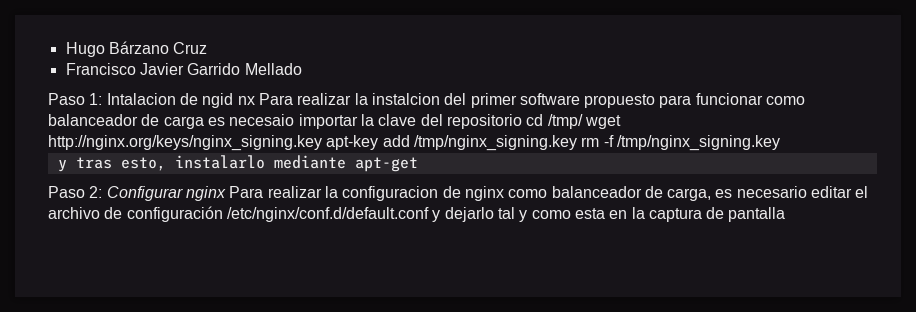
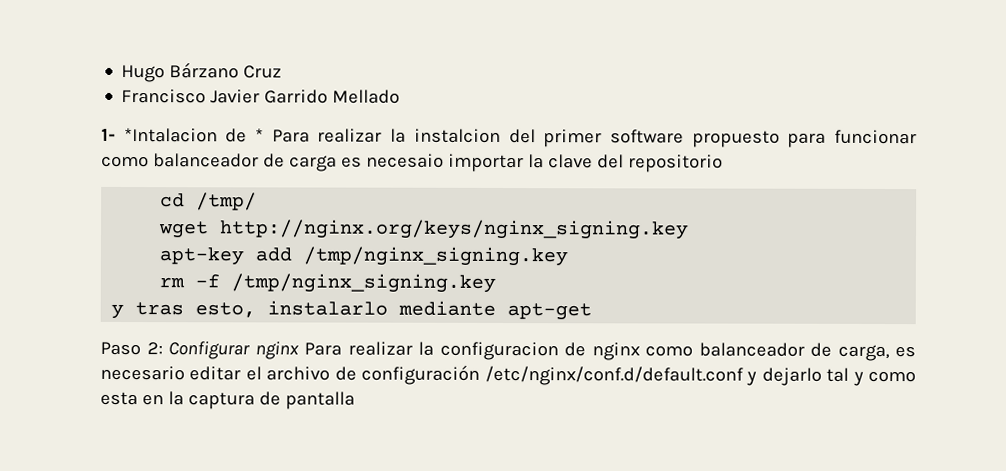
- Paso 1: Intalacion de ngid nx Para realizar la instalcion del primer software propuesto para funcionar como balanceador de carga es necesaio importar la clave del repositorio cd /tmp/ wget http://nginx.org/keys/nginx_signing.key apt-key add /tmp/nginx_signing.key rm -f /tmp/nginx_signing.key
+ 1- *Intalacion de * Para realizar la instalcion del primer software propuesto para funcionar como balanceador de carga es necesaio importar la clave del repositorio
+ cd /tmp/
+ wget http://nginx.org/keys/nginx_signing.key
+ apt-key add /tmp/nginx_signing.key
+ rm -f /tmp/nginx_signing.key

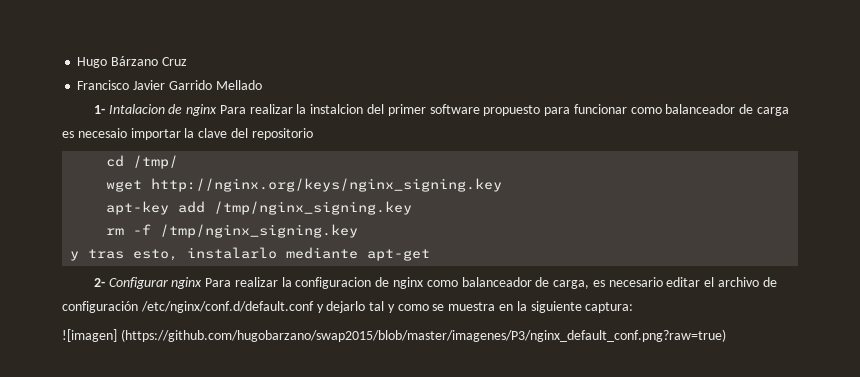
- 1- *Intalacion de * Para realizar la instalcion del primer software propuesto para funcionar como balanceador de carga es necesaio importar la clave del repositorio
+ 1- Intalacion de nginx Para realizar la instalcion del primer software propuesto para funcionar como balanceador de carga es necesaio importar la clave del repositorio
- Paso 2: Configurar nginx Para realizar la configuracion de nginx como balanceador de carga, es necesario editar el archivo de configuración /etc/nginx/conf.d/default.conf y dejarlo tal y como esta en la captura de pantalla
+ 2- Configurar nginx Para realizar la configuracion de nginx como balanceador de carga, es necesario editar el archivo de configuración /etc/nginx/conf.d/default.conf y dejarlo tal y como se muestra en la siguiente captura:
+ ![imagen] (https://github.com/hugobarzano/swap2015/blob/master/imagenes/P3/nginx_default_conf.png?raw=true)

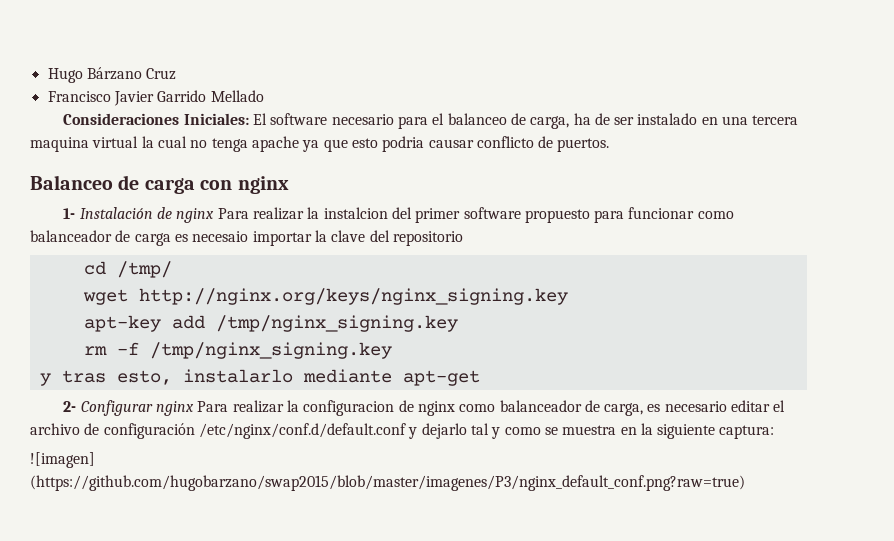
+ Consideraciones Iniciales: El software necesario para el balanceo de carga, ha de ser instalado en una tercera maquina virtual la cual no tenga apache ya que esto podria causar conflicto de puertos.
+ Balanceo de carga con nginx
- 1- Intalacion de nginx Para realizar la instalcion del primer software propuesto para funcionar como balanceador de carga es necesaio importar la clave del repositorio
+ 1- Instalación de nginx Para realizar la instalcion del primer software propuesto para funcionar como balanceador de carga es necesaio importar la clave del repositorio

